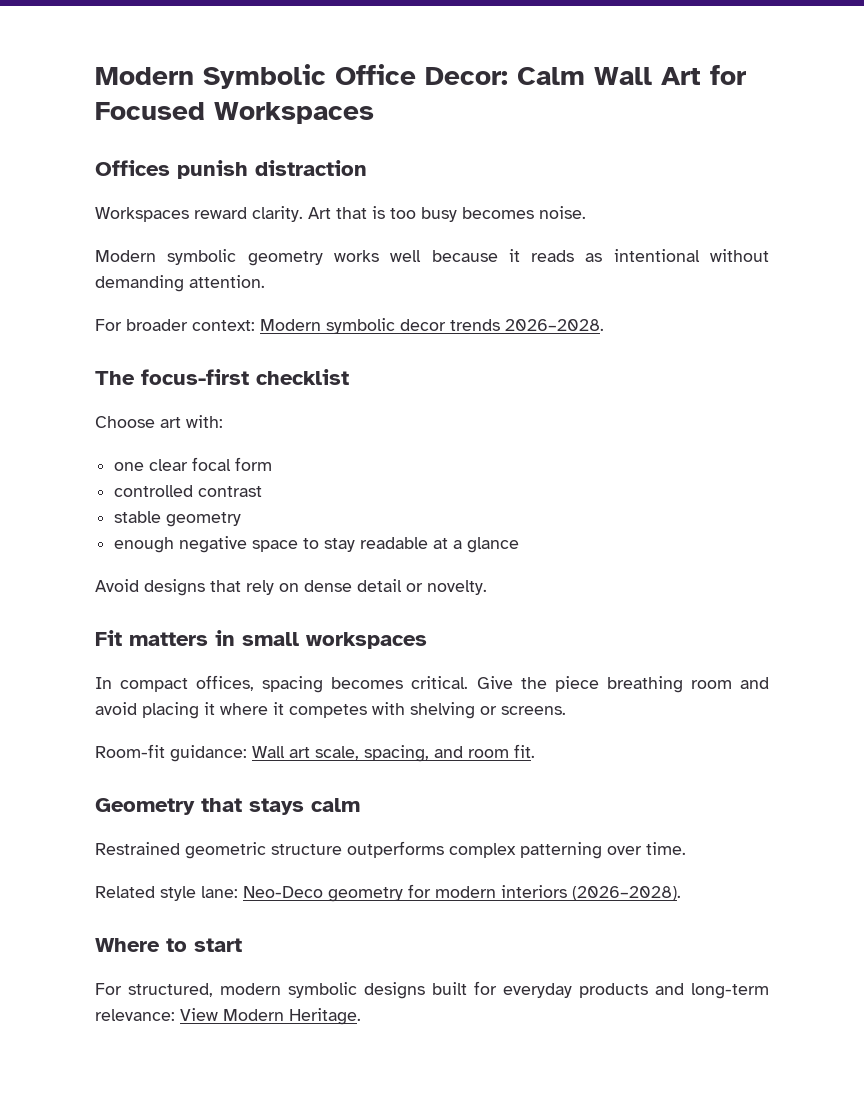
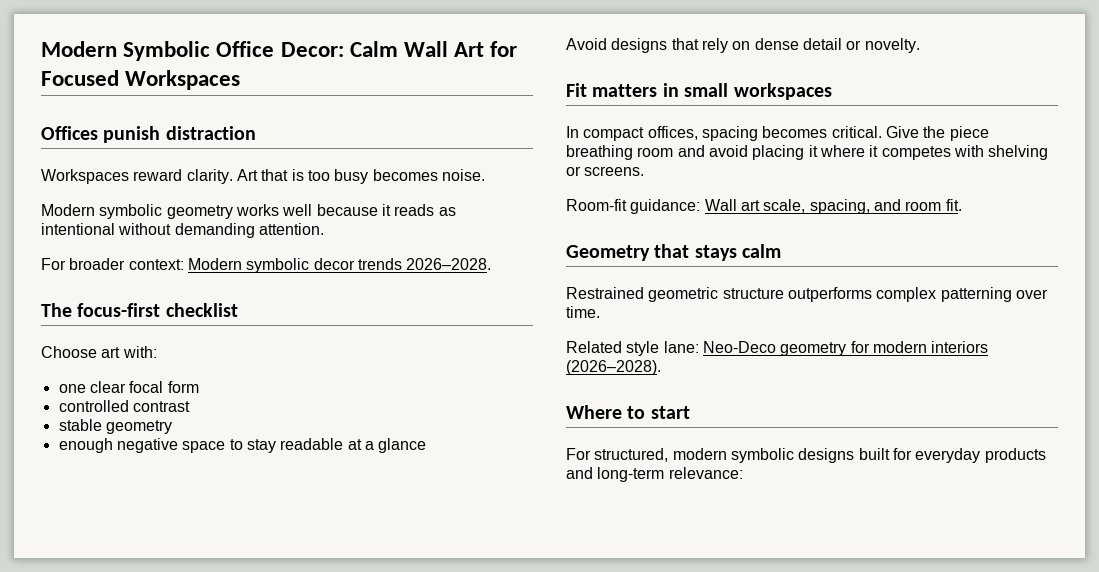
- For structured, modern symbolic designs built for everyday products and long-term relevance: View Modern Heritage.
+ For structured, modern symbolic designs built for everyday products and long-term relevance:

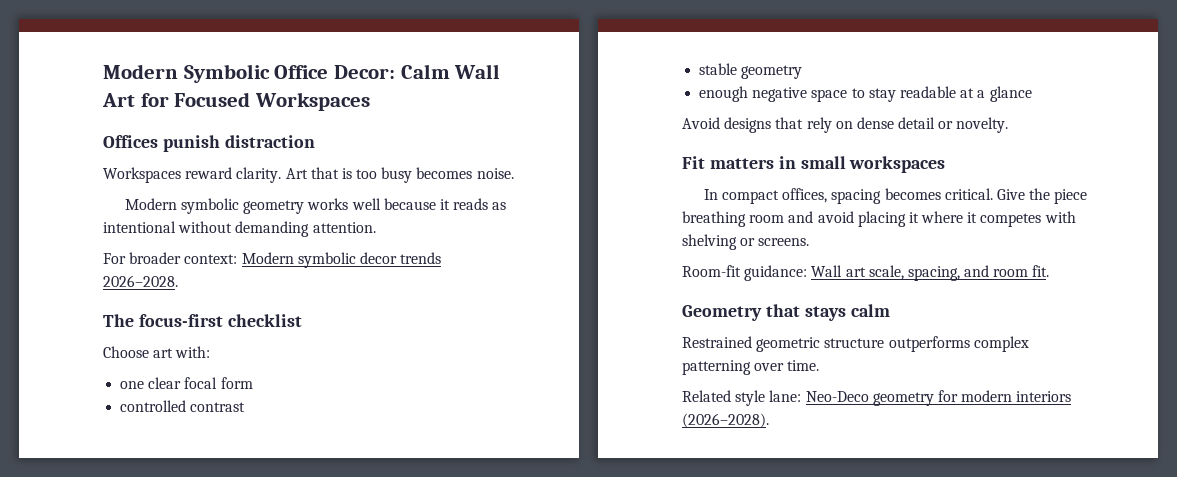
- Where to start
- For structured, modern symbolic designs built for everyday products and long-term relevance:

